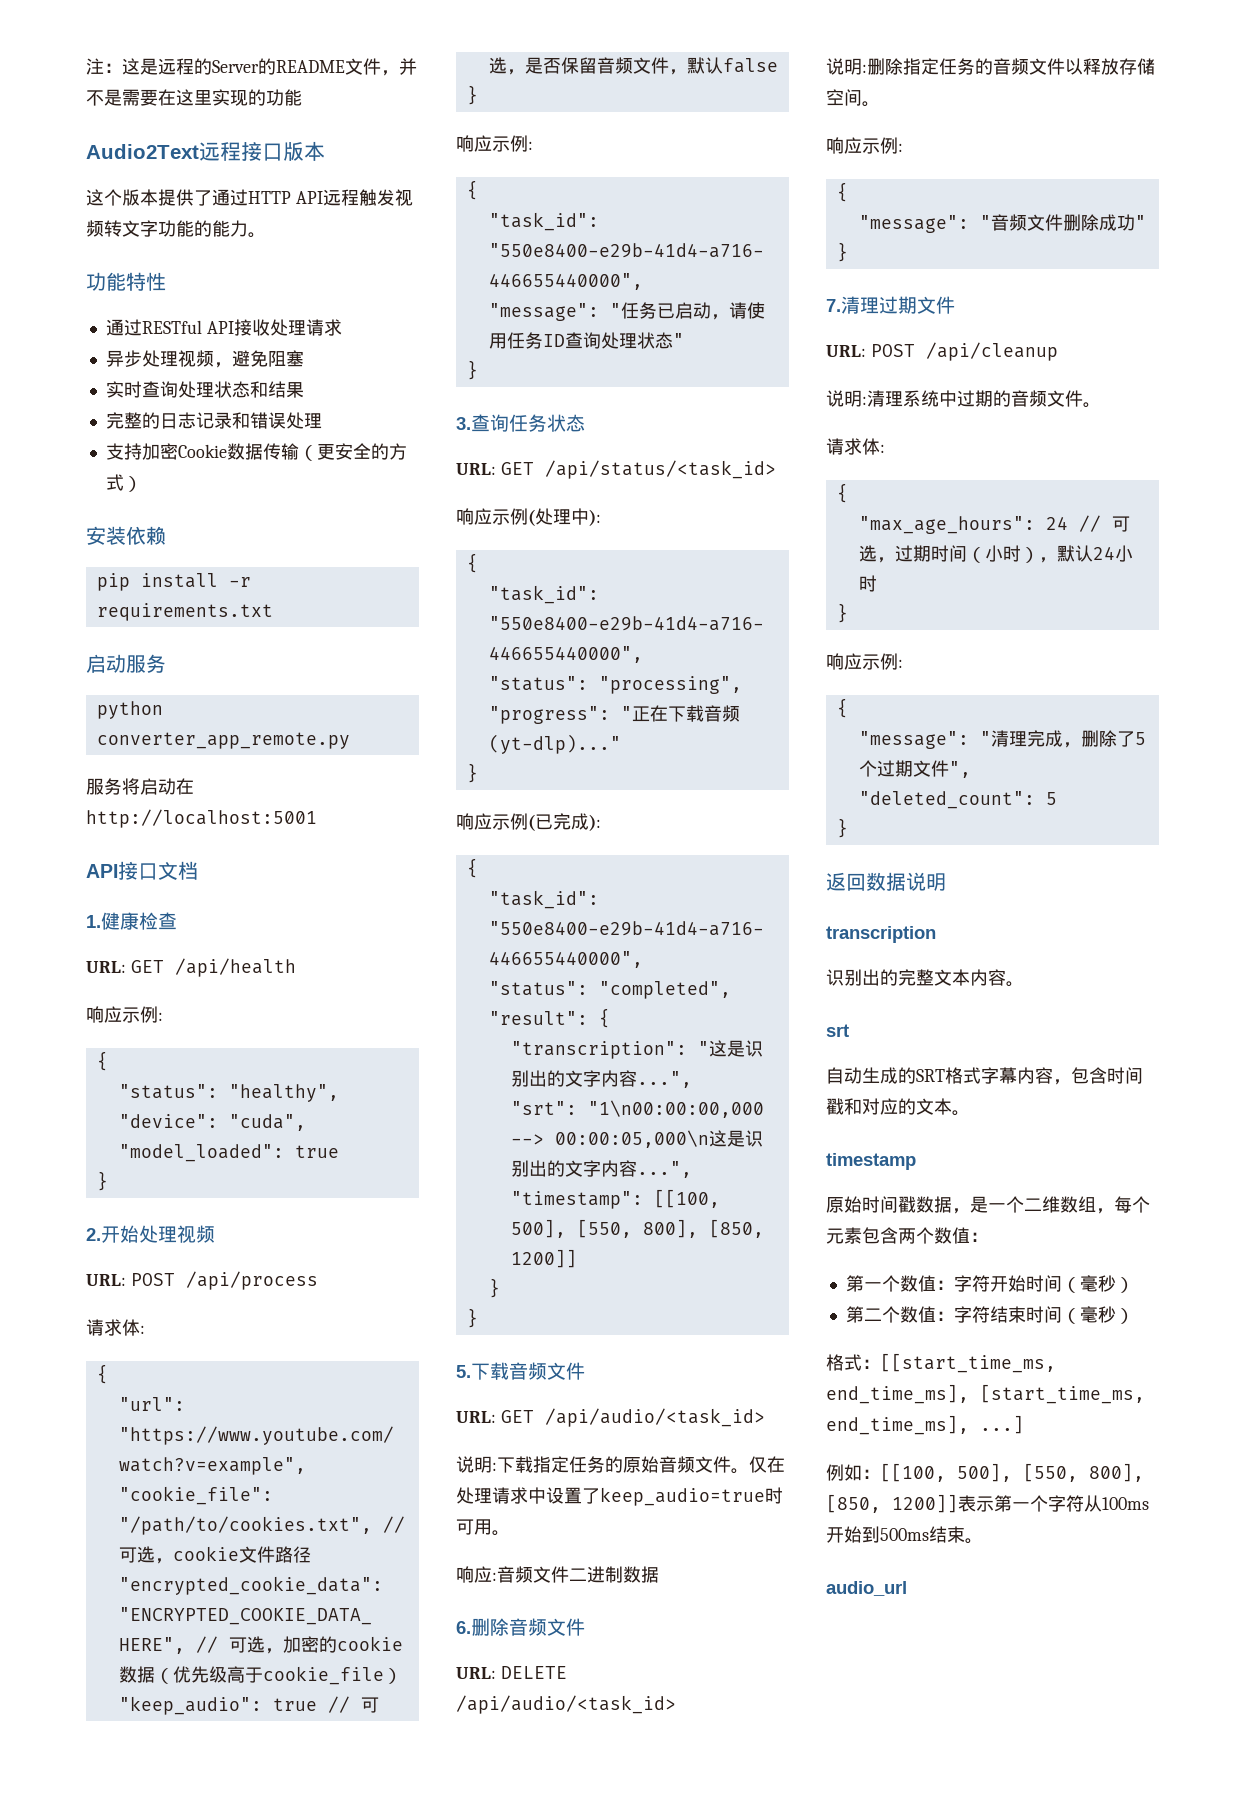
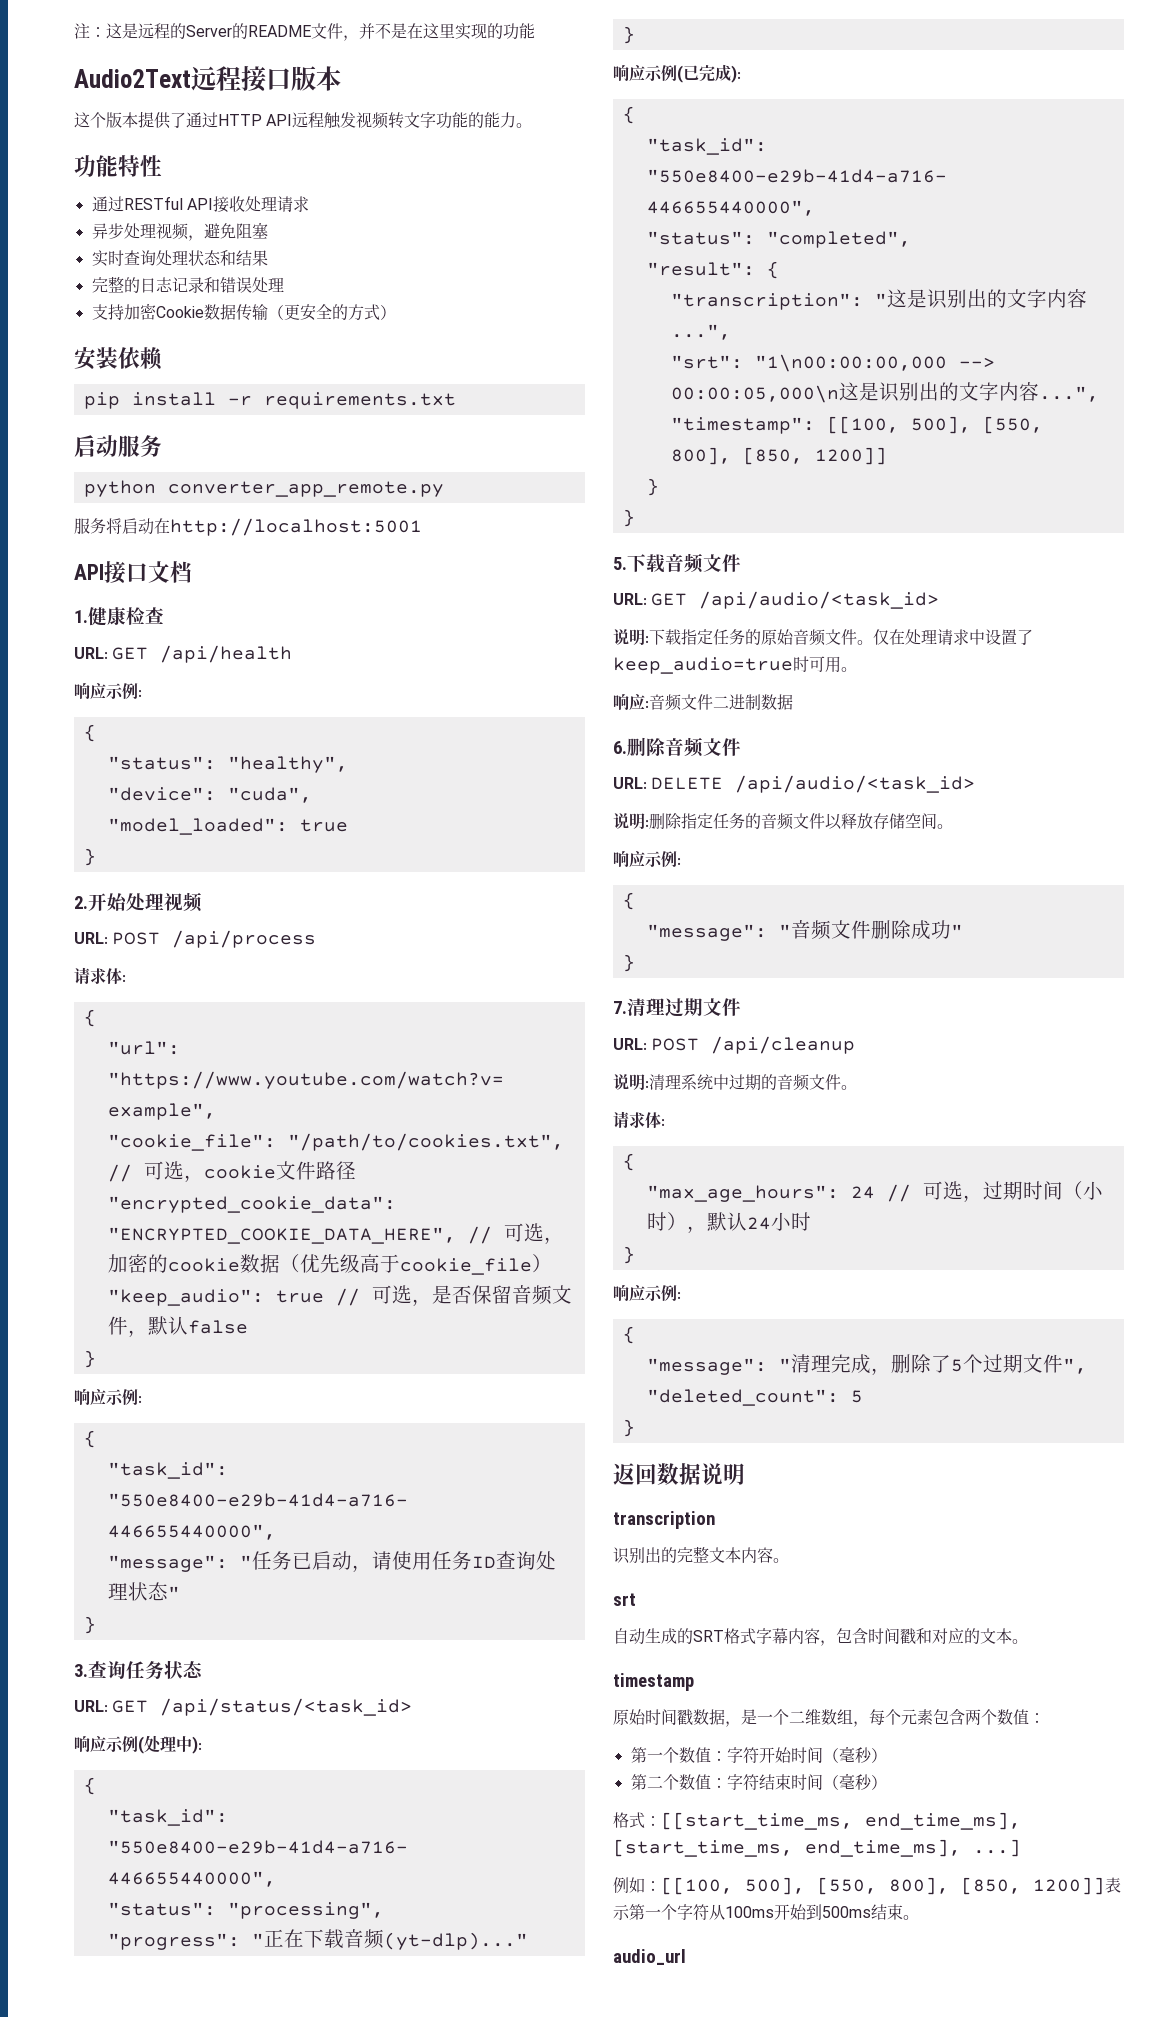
- 注：这是远程的Server的README文件，并不是需要在这里实现的功能
+ 注：这是远程的Server的README文件，并不是在这里实现的功能

